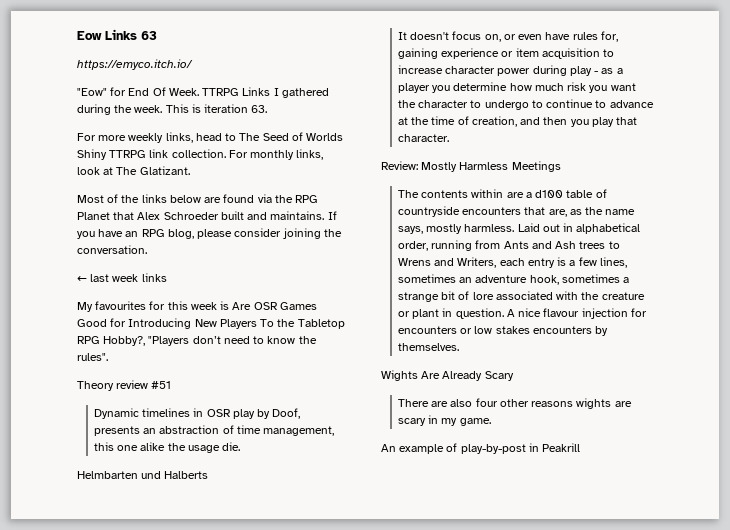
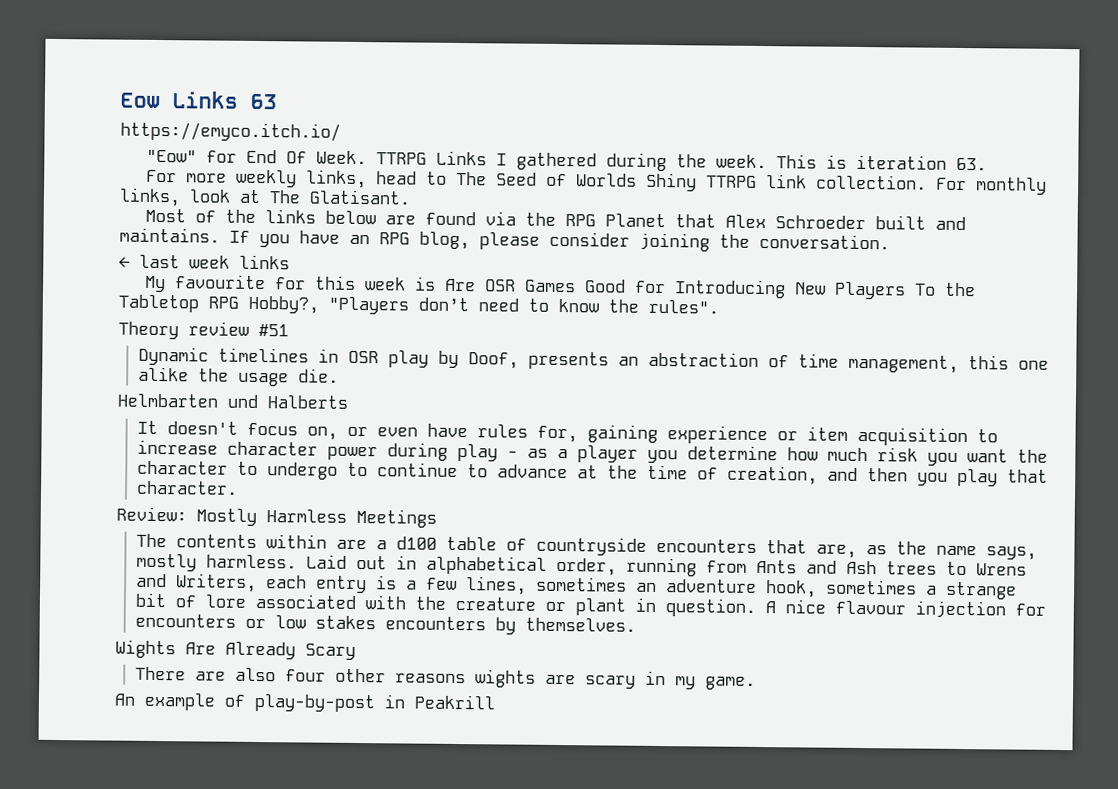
- For monthly links, look at The Glatizant.
+ For monthly links, look at The Glatisant.
- My favourites for this week is Are OSR Games Good for Introducing New Players To the Tabletop RPG Hobby?, "Players don’t need to know the rules".
+ My favourite for this week is Are OSR Games Good for Introducing New Players To the Tabletop RPG Hobby?, "Players don’t need to know the rules".

